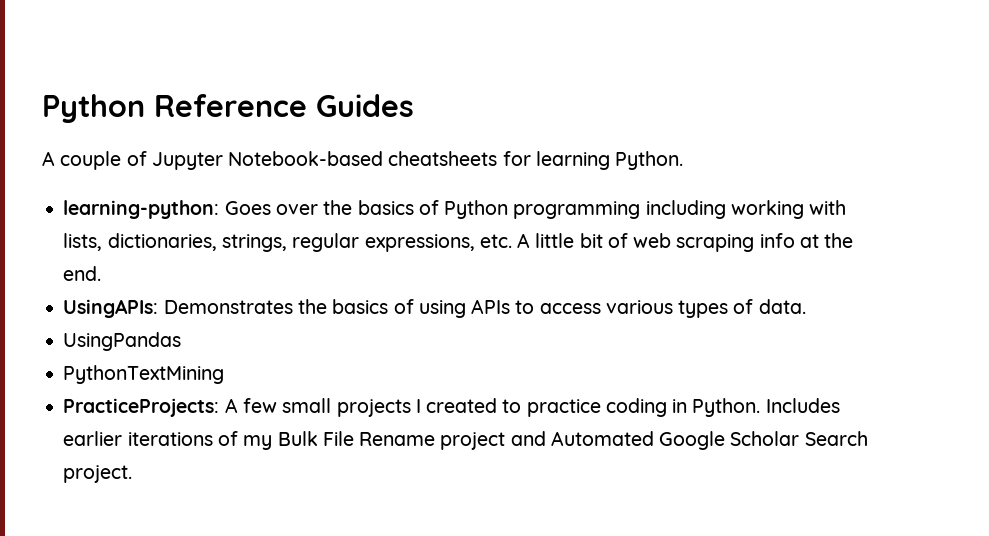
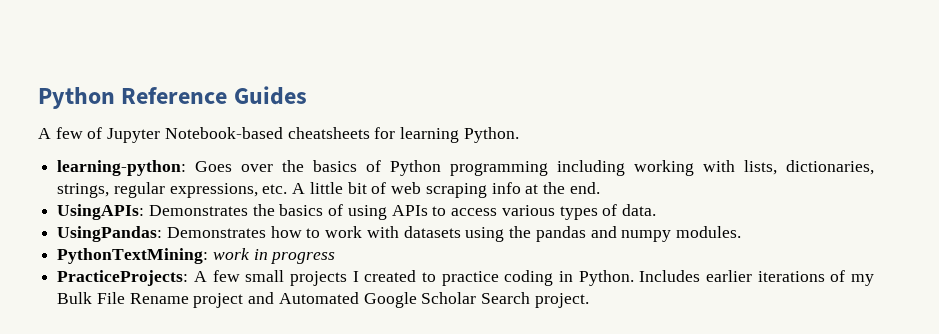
- A couple of Jupyter Notebook-based cheatsheets for learning Python.
+ A few of Jupyter Notebook-based cheatsheets for learning Python.
- UsingPandas
- PythonTextMining
+ UsingPandas: Demonstrates how to work with datasets using the pandas and numpy modules.
+ PythonTextMining: work in progress

